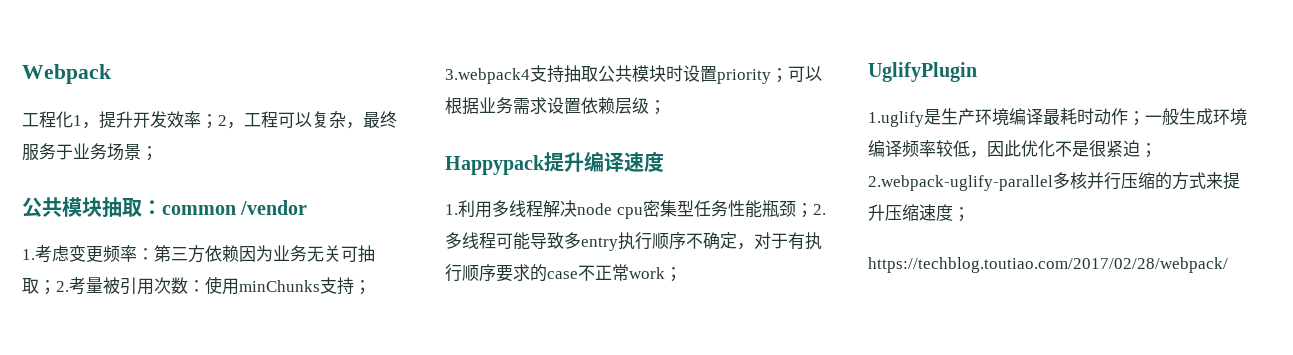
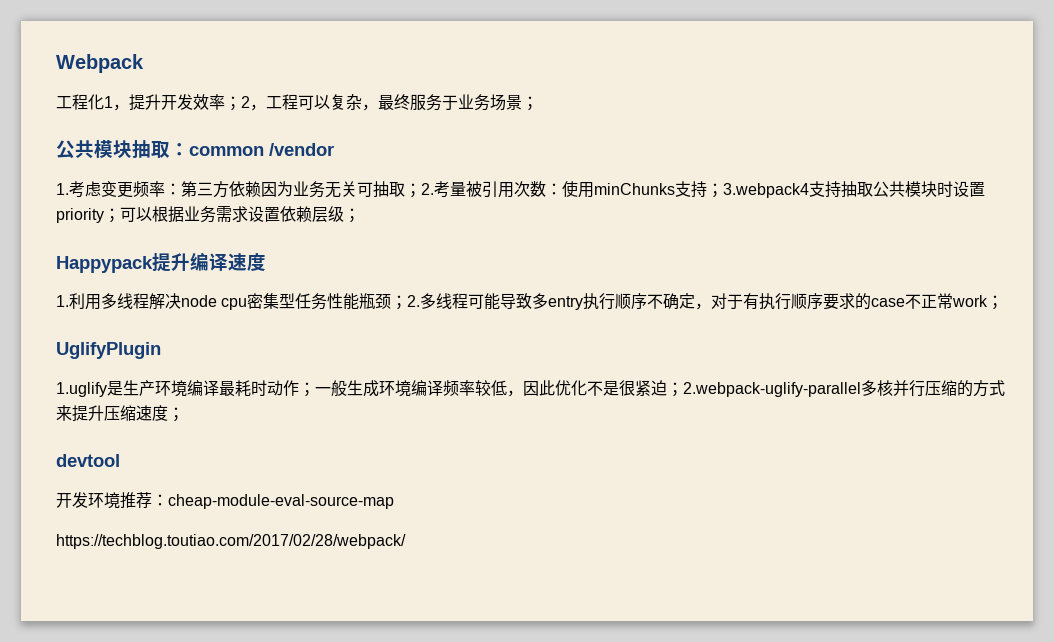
+ devtool
+ 开发环境推荐：cheap-module-eval-source-map

